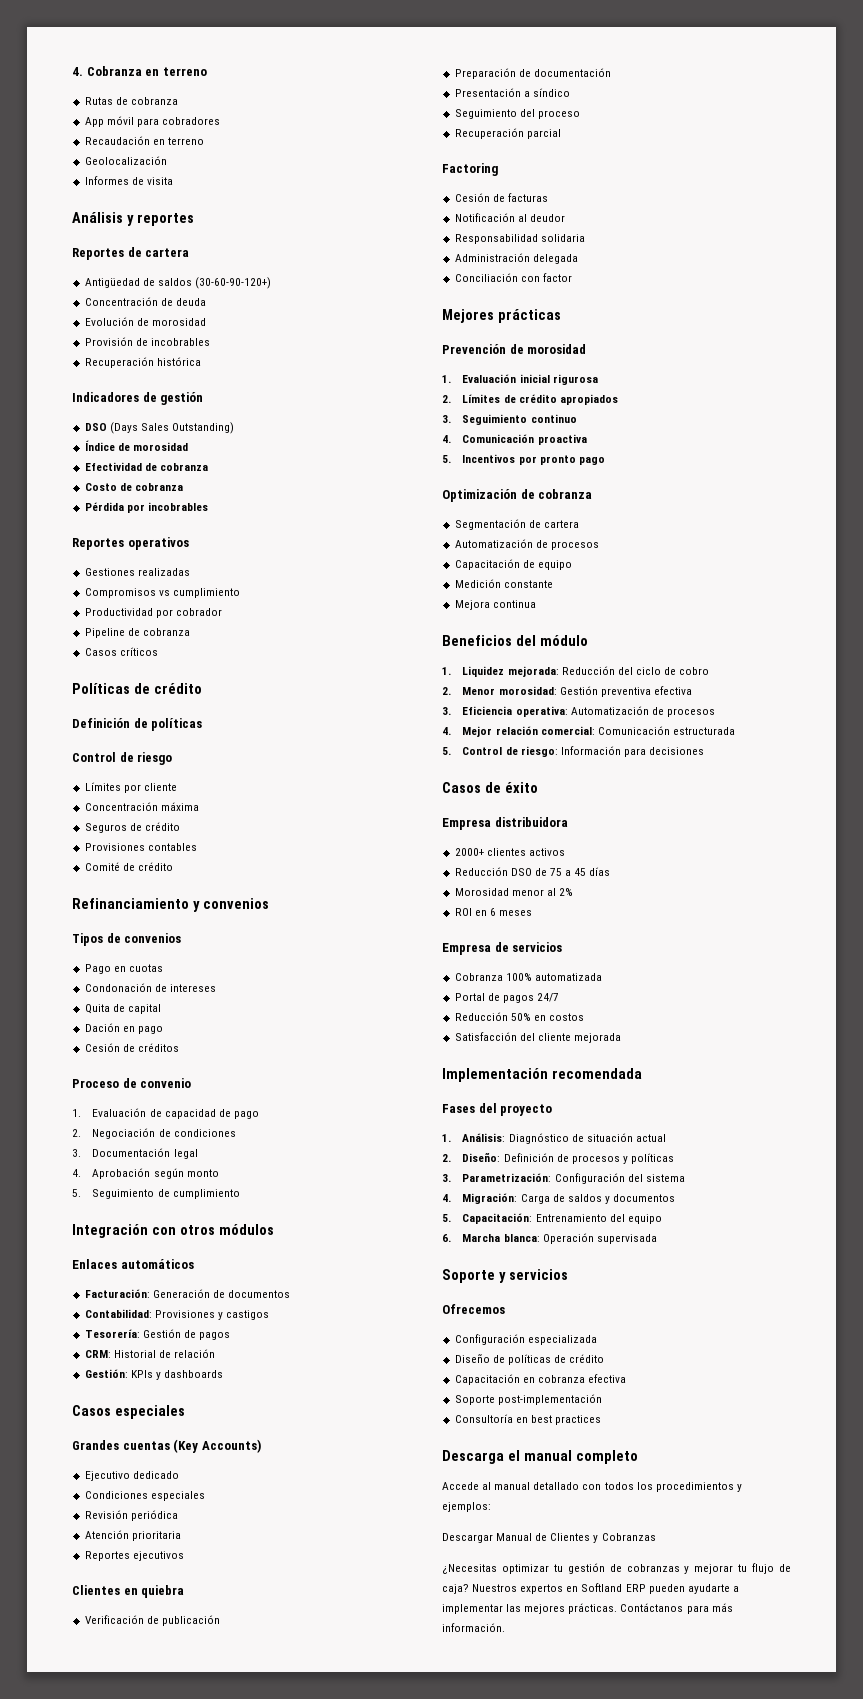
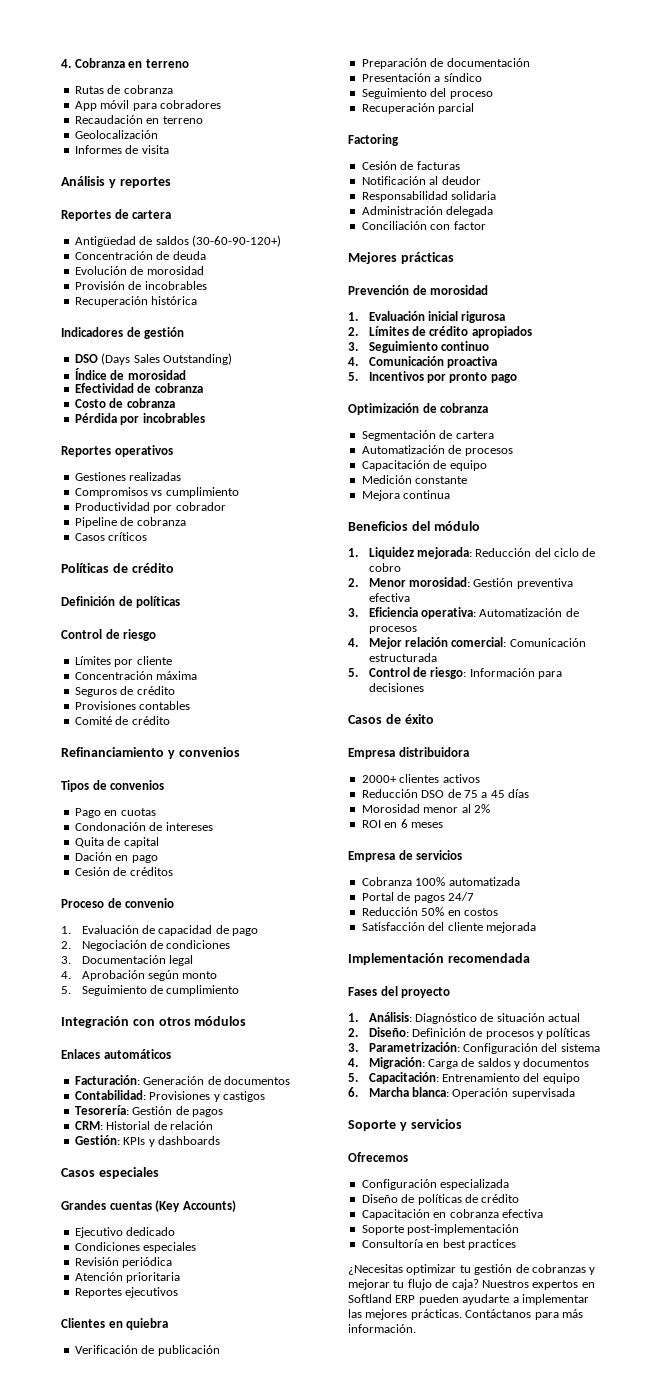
- Descarga el manual completo
- Accede al manual detallado con todos los procedimientos y ejemplos:
- Descargar Manual de Clientes y Cobranzas

